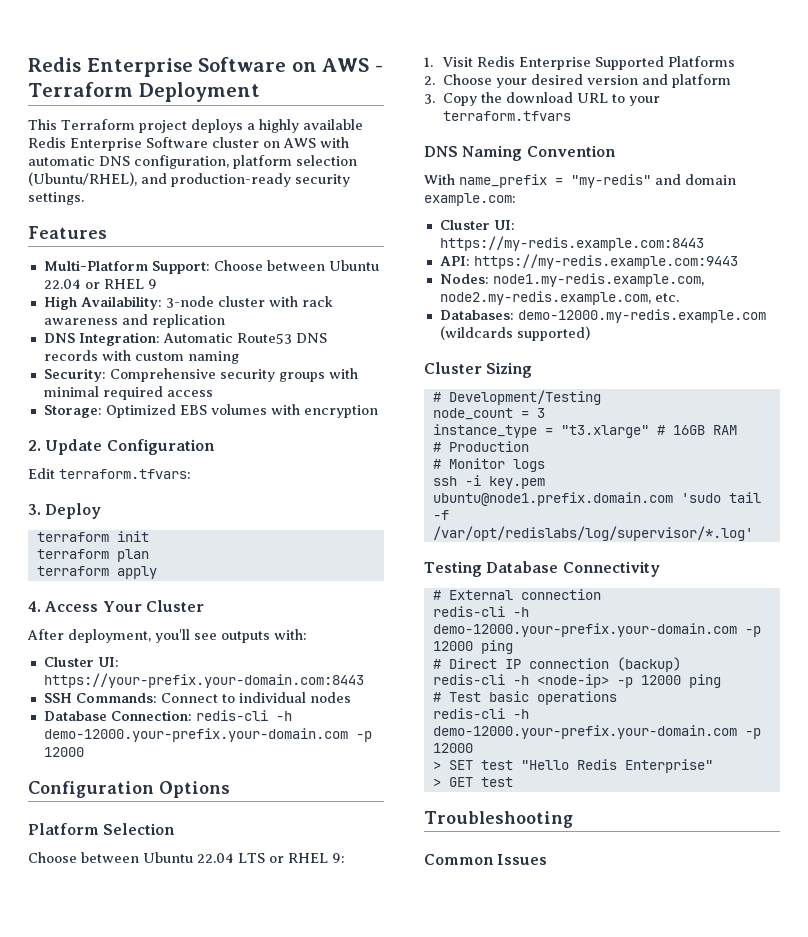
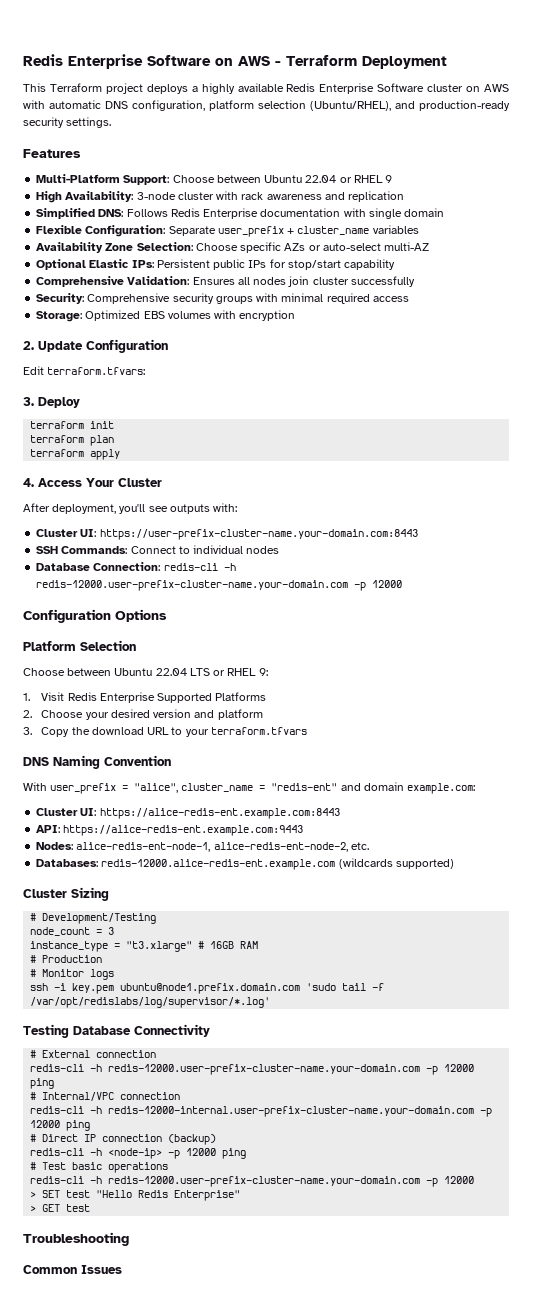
- DNS Integration: Automatic Route53 DNS records with custom naming
+ Simplified DNS: Follows Redis Enterprise documentation with single domain
+ Flexible Configuration: Separate user_prefix + cluster_name variables
+ Availability Zone Selection: Choose specific AZs or auto-select multi-AZ
+ Optional Elastic IPs: Persistent public IPs for stop/start capability
+ Comprehensive Validation: Ensures all nodes join cluster successfully
- Cluster UI: https://your-prefix.your-domain.com:8443
+ Cluster UI: https://user-prefix-cluster-name.your-domain.com:8443
- Database Connection: redis-cli -h demo-12000.your-prefix.your-domain.com -p 12000
+ Database Connection: redis-cli -h redis-12000.user-prefix-cluster-name.your-domain.com -p 12000
- With name_prefix = "my-redis" and domain example.com:
+ With user_prefix = "alice", cluster_name = "redis-ent" and domain example.com:
- Cluster UI: https://my-redis.example.com:8443
+ Cluster UI: https://alice-redis-ent.example.com:8443
- API: https://my-redis.example.com:9443
+ API: https://alice-redis-ent.example.com:9443
- Nodes: node1.my-redis.example.com, node2.my-redis.example.com, etc.
+ Nodes: alice-redis-ent-node-1, alice-redis-ent-node-2, etc.
- Databases: demo-12000.my-redis.example.com (wildcards supported)
+ Databases: redis-12000.alice-redis-ent.example.com (wildcards supported)
- redis-cli -h demo-12000.your-prefix.your-domain.com -p 12000 ping
+ redis-cli -h redis-12000.user-prefix-cluster-name.your-domain.com -p 12000 ping
+ # Internal/VPC connection
+ redis-cli -h redis-12000-internal.user-prefix-cluster-name.your-domain.com -p 12000 ping
  # Test basic operations
- redis-cli -h demo-12000.your-prefix.your-domain.com -p 12000
+ redis-cli -h redis-12000.user-prefix-cluster-name.your-domain.com -p 12000

